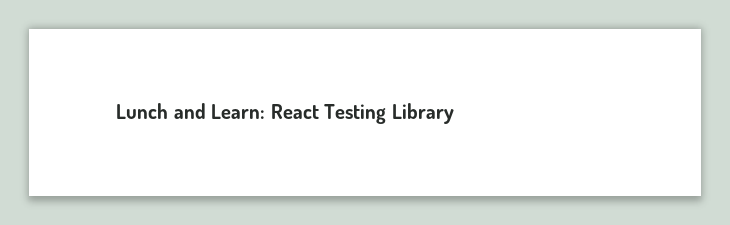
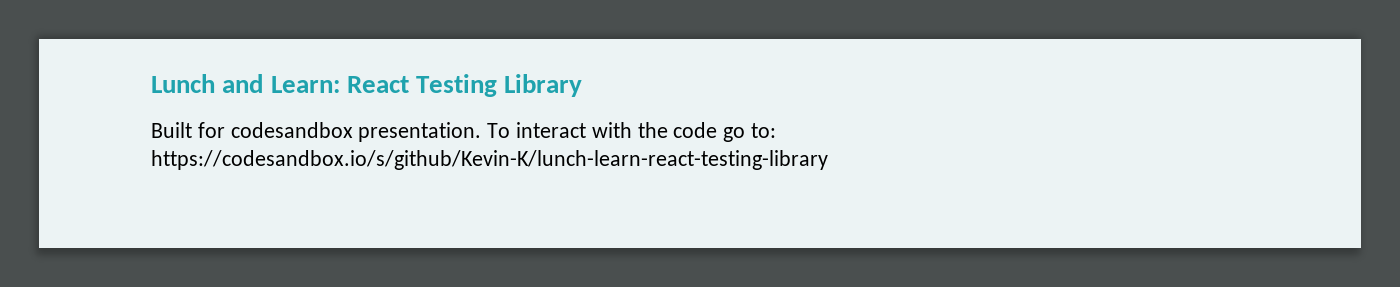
+ Built for codesandbox presentation. To interact with the code go to: https://codesandbox.io/s/github/Kevin-K/lunch-learn-react-testing-library

